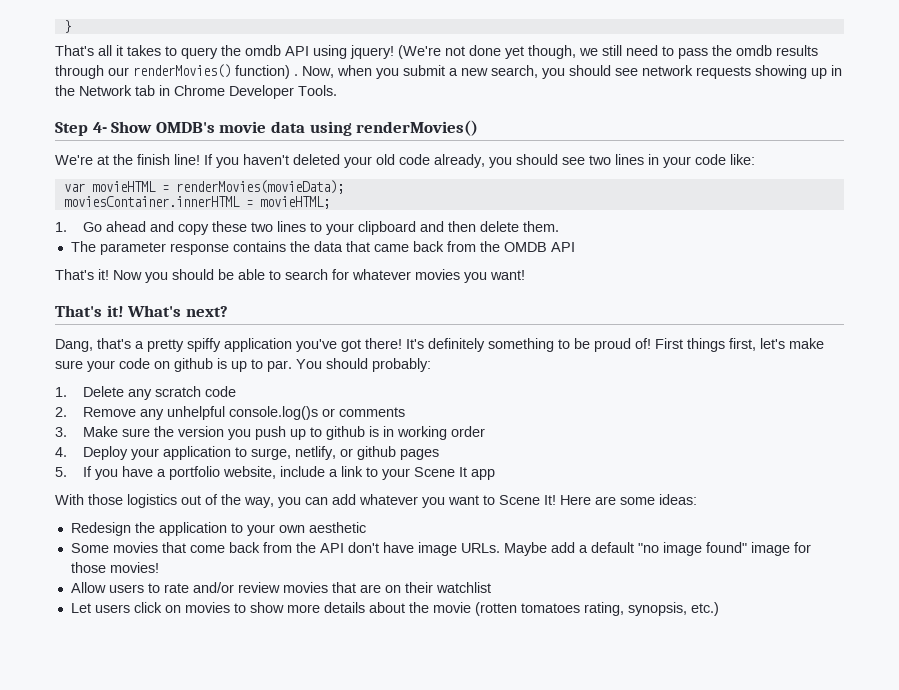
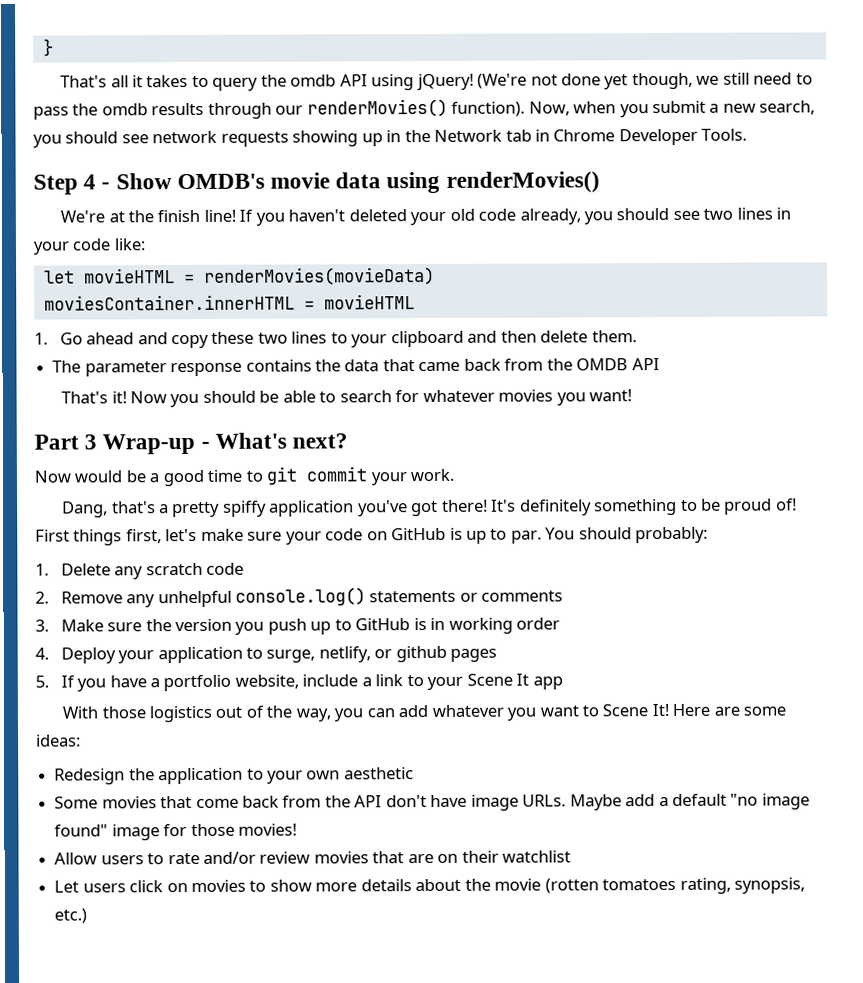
- That's all it takes to query the omdb API using jquery!
+ That's all it takes to query the omdb API using jQuery!
- (We're not done yet though, we still need to pass the omdb results through our renderMovies() function) .
+ (We're not done yet though, we still need to pass the omdb results through our renderMovies() function).
- Step 4- Show OMDB's movie data using renderMovies()
+ Step 4 - Show OMDB's movie data using renderMovies()
- var movieHTML = renderMovies(movieData);
+ let movieHTML = renderMovies(movieData)
- moviesContainer.innerHTML = movieHTML;
+ moviesContainer.innerHTML = movieHTML
- That's it! What's next?
+ Part 3 Wrap-up - What's next?
+ Now would be a good time to git commit your work.
- First things first, let's make sure your code on github is up to par.
+ First things first, let's make sure your code on GitHub is up to par.
- 2. Remove any unhelpful console.log()s or comments
+ 2. Remove any unhelpful console.log() statements or comments
- 3. Make sure the version you push up to github is in working order
+ 3. Make sure the version you push up to GitHub is in working order

